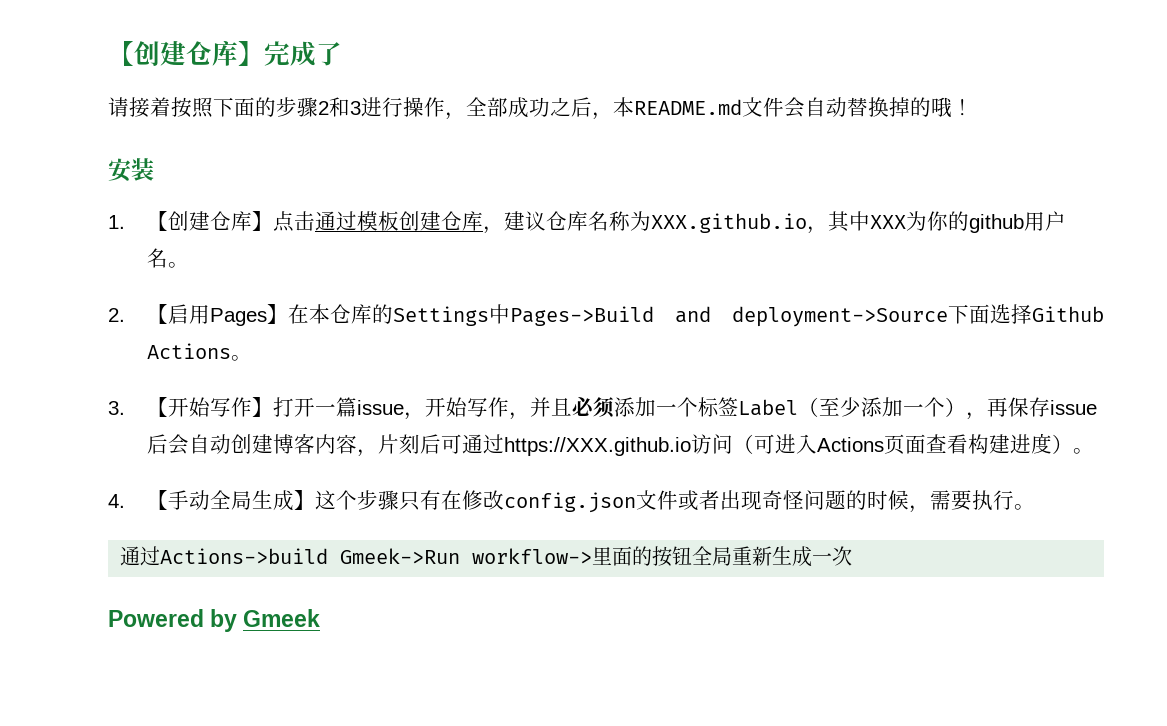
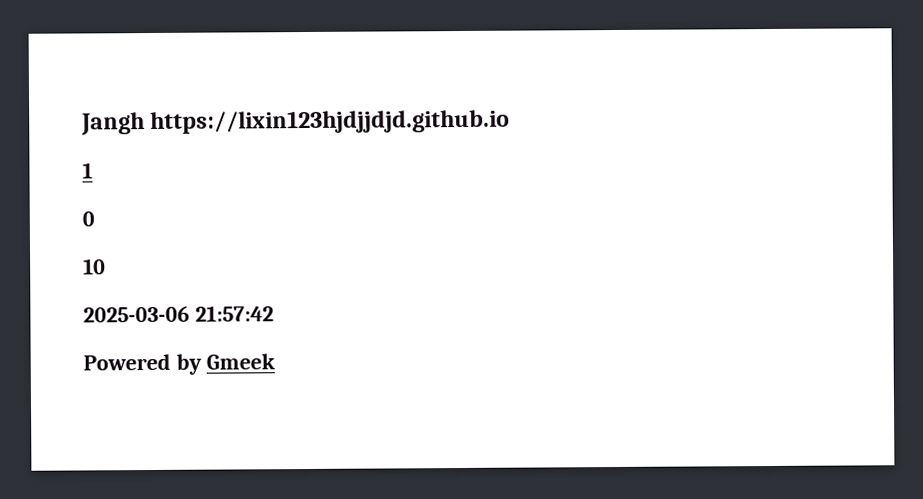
- 【创建仓库】完成了
- 请接着按照下面的步骤2和3进行操作，全部成功之后，本README.md文件会自动替换掉的哦！
- 安装
- 1.【创建仓库】点击通过模板创建仓库，建议仓库名称为XXX.github.io，其中XXX为你的github用户名。
- 2.【启用Pages】在本仓库的Settings中Pages->Build and deployment->Source下面选择Github Actions。
- 3.【开始写作】打开一篇issue，开始写作，并且必须添加一个标签Label（至少添加一个），再保存issue后会自动创建博客内容，片刻后可通过https://XXX.github.io访问（可进入Actions页面查看构建进度）。
- 4.【手动全局生成】这个步骤只有在修改config.json文件或者出现奇怪问题的时候，需要执行。
- 通过Actions->build Gmeek->Run workflow->里面的按钮全局重新生成一次
+ Jangh https://lixin123hjdjjdjd.github.io
+ 1
+ 0
+ 10
+ 2025-03-06 21:57:42

